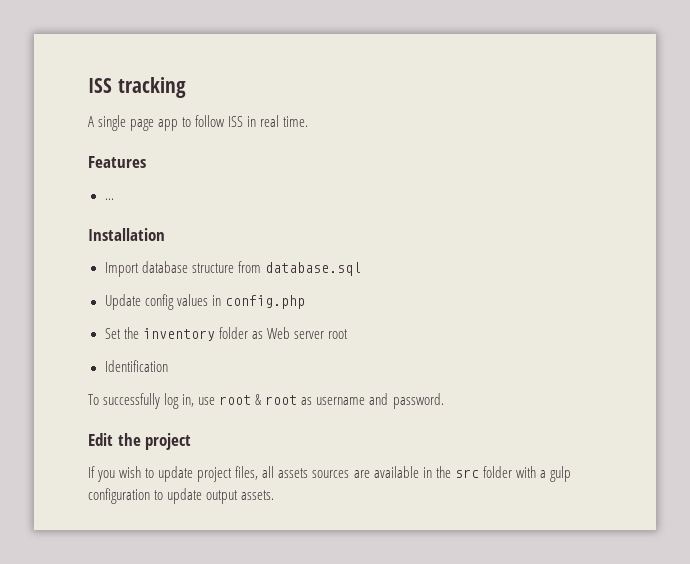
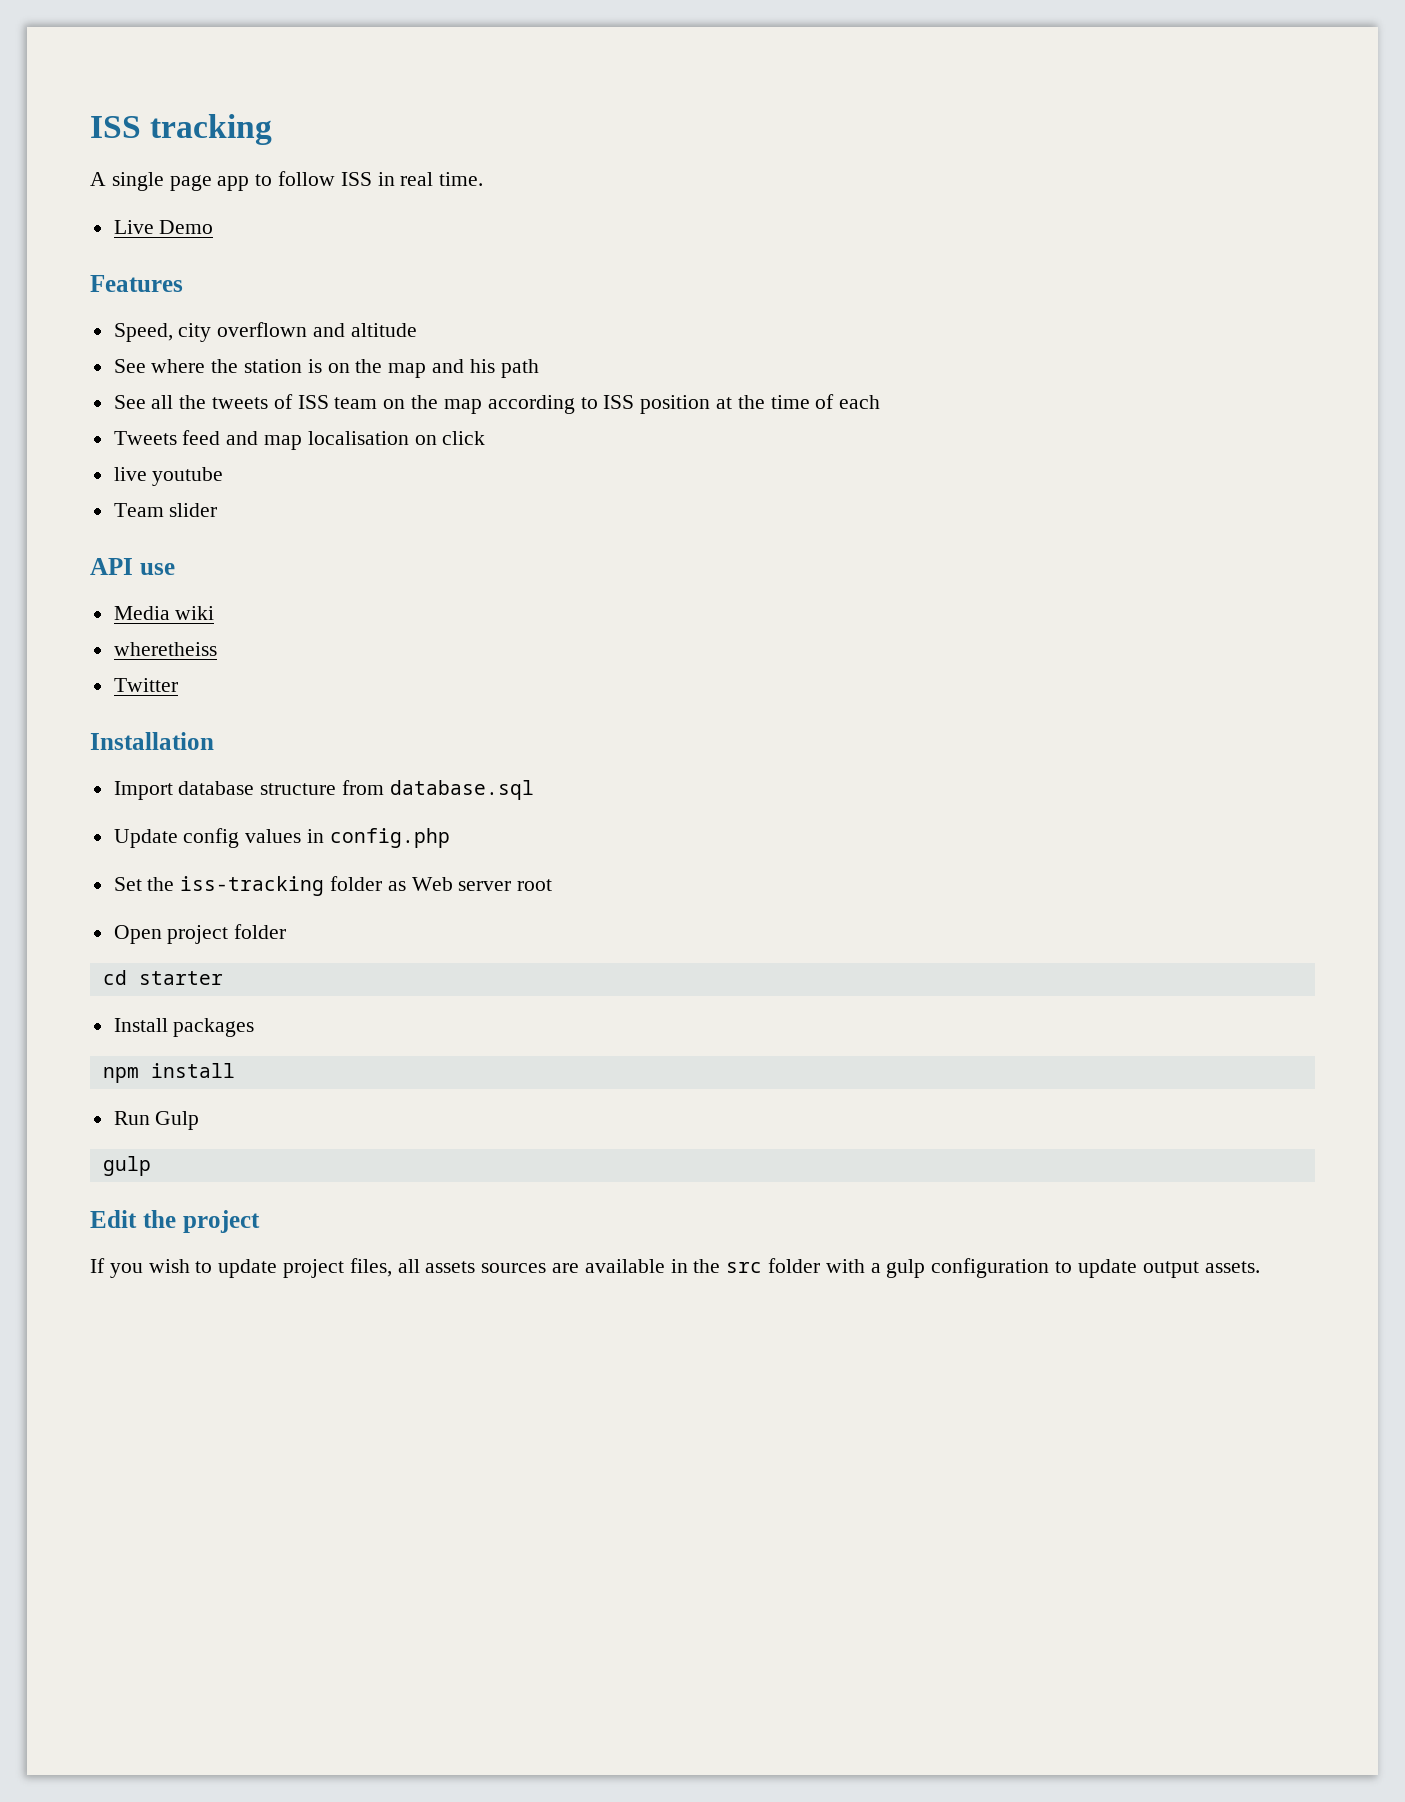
+ Live Demo
- ...
+ Speed, city overflown and altitude
+ See where the station is on the map and his path
+ See all the tweets of ISS team on the map according to ISS position at the time of each
+ Tweets feed and map localisation on click
+ live youtube
+ Team slider
+ API use
+ Media wiki
+ wheretheiss
+ Twitter
- Set the inventory folder as Web server root
+ Set the iss-tracking folder as Web server root
- Identification
- To successfully log in, use root & root as username and password.
+ Open project folder
+ cd starter
+ Install packages
+ npm install
+ Run Gulp
+ gulp

